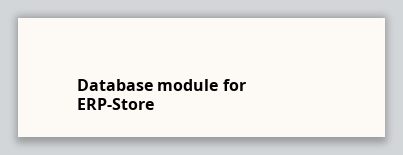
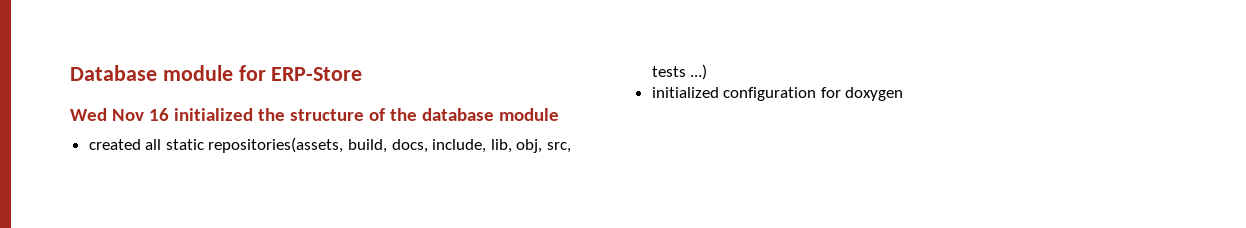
+ Wed Nov 16 initialized the structure of the database module
+ created all static repositories(assets, build, docs, include, lib, obj, src, tests ...)
+ initialized configuration for doxygen

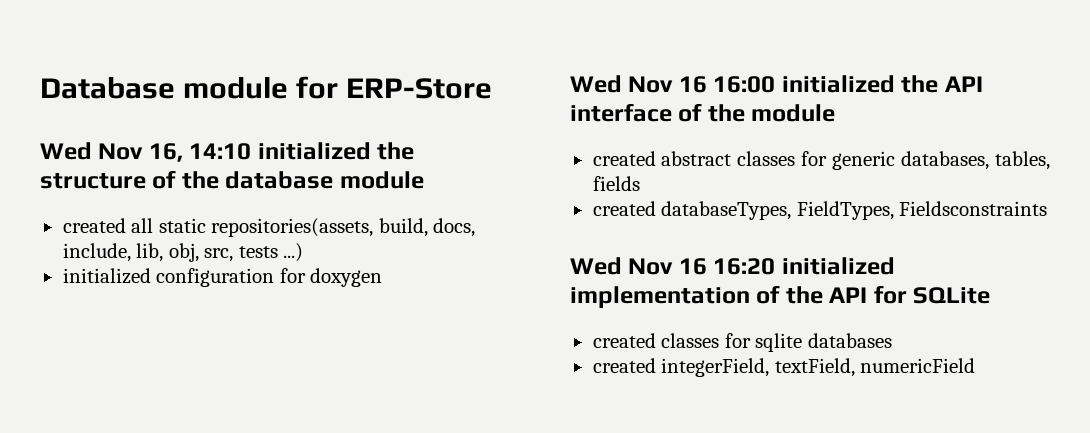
- Wed Nov 16 initialized the structure of the database module
+ Wed Nov 16, 14:10 initialized the structure of the database module
+ Wed Nov 16 16:00 initialized the API interface of the module
+ created abstract classes for generic databases, tables, fields
+ created databaseTypes, FieldTypes, Fieldsconstraints
+ Wed Nov 16 16:20 initialized implementation of the API for SQLite
+ created classes for sqlite databases
+ created integerField, textField, numericField

